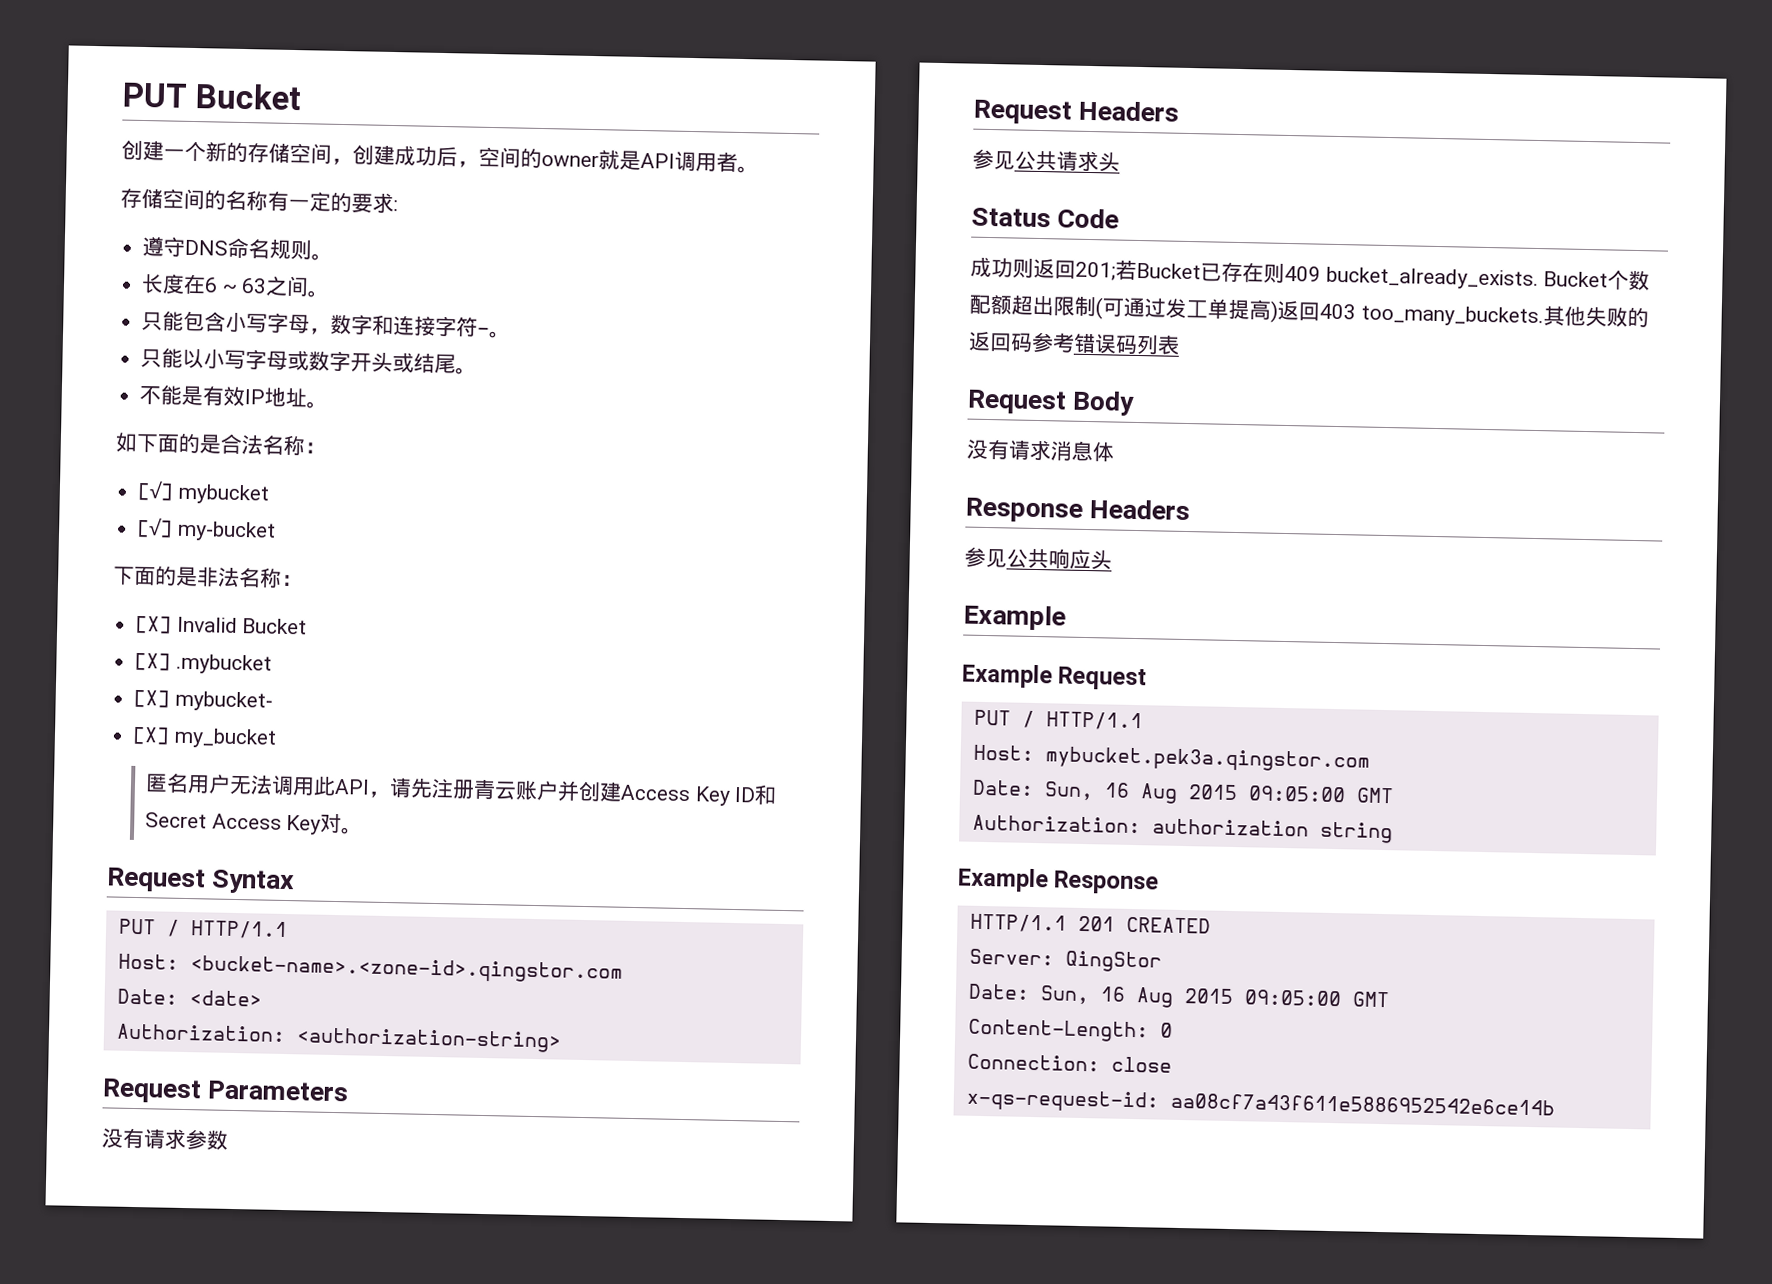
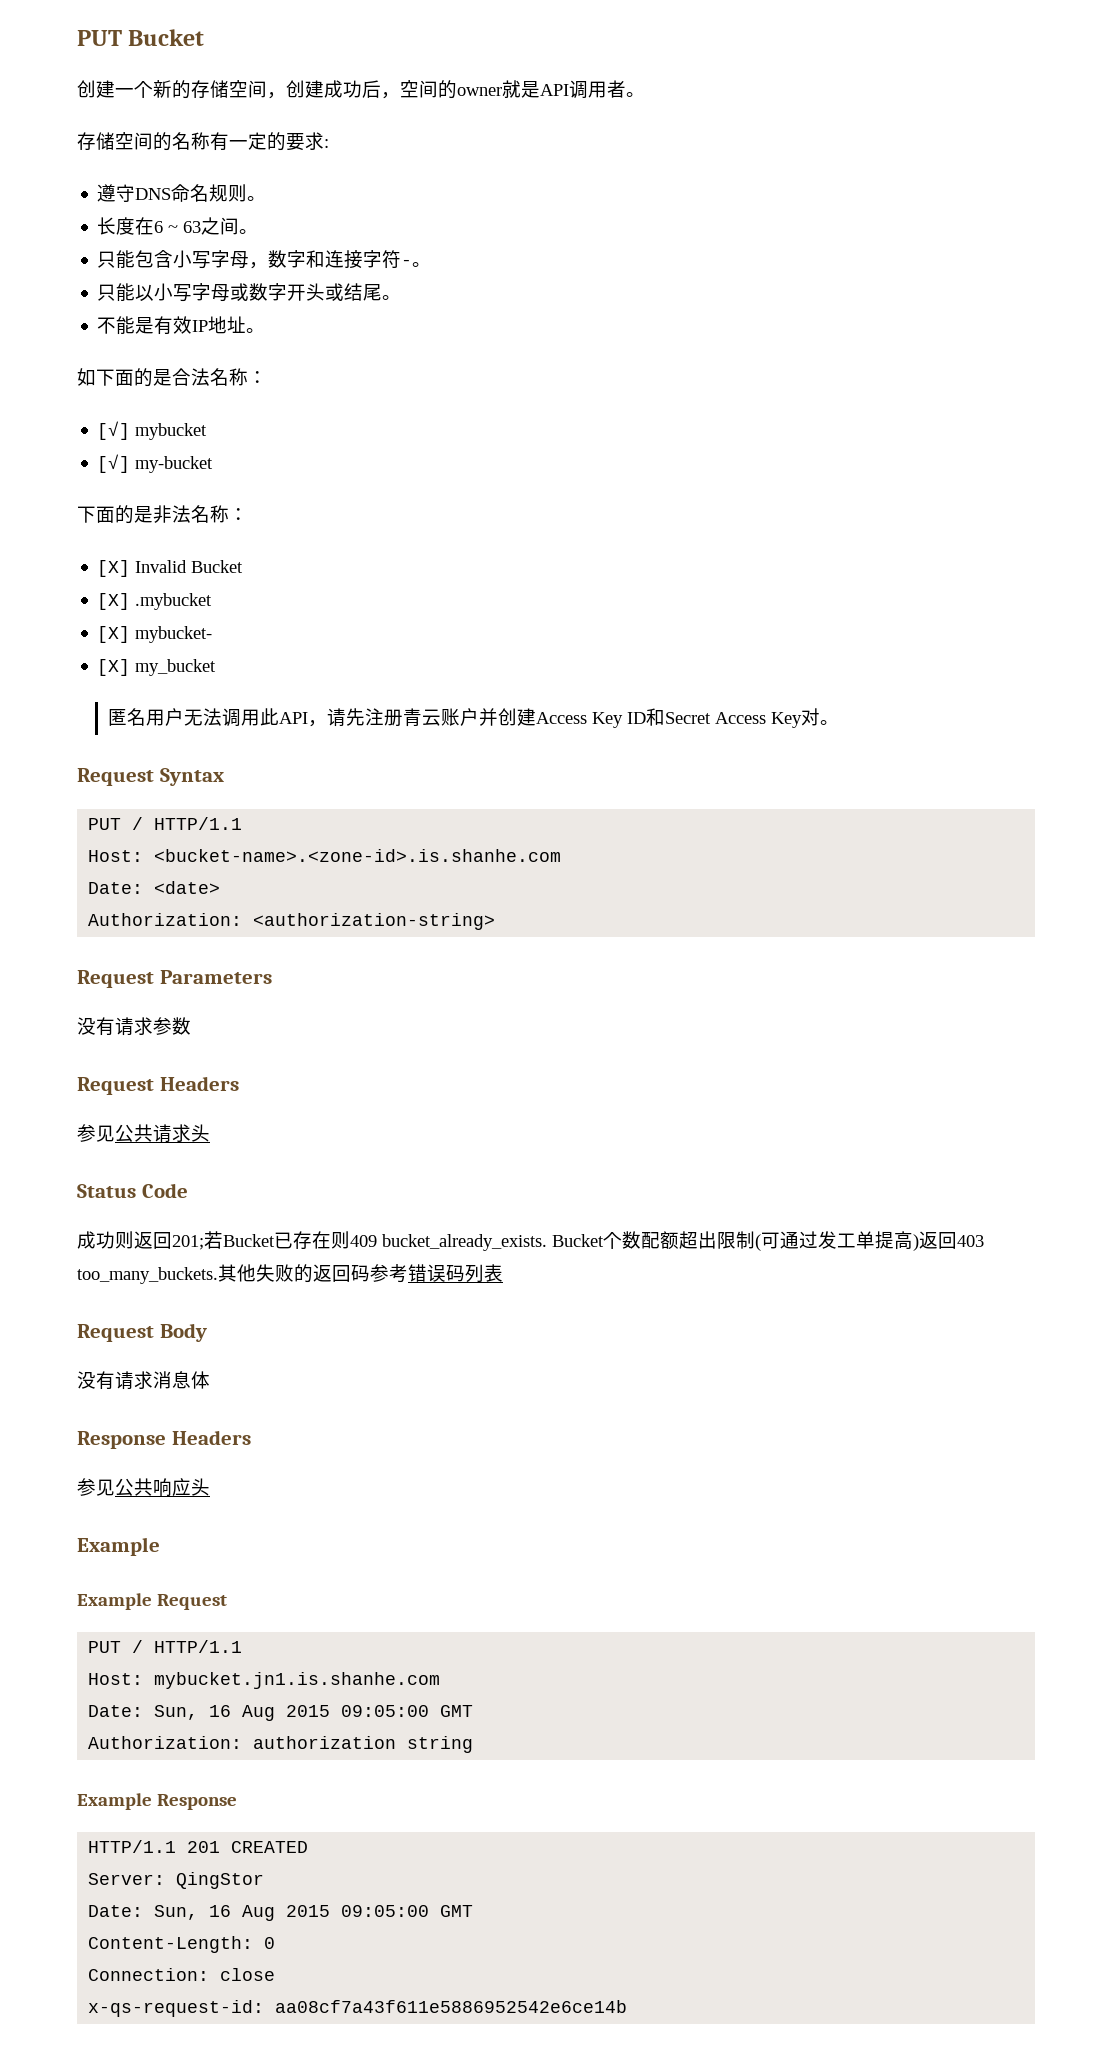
- Host: <bucket-name>.<zone-id>.qingstor.com
+ Host: <bucket-name>.<zone-id>.is.shanhe.com
- Host: mybucket.pek3a.qingstor.com
+ Host: mybucket.jn1.is.shanhe.com

